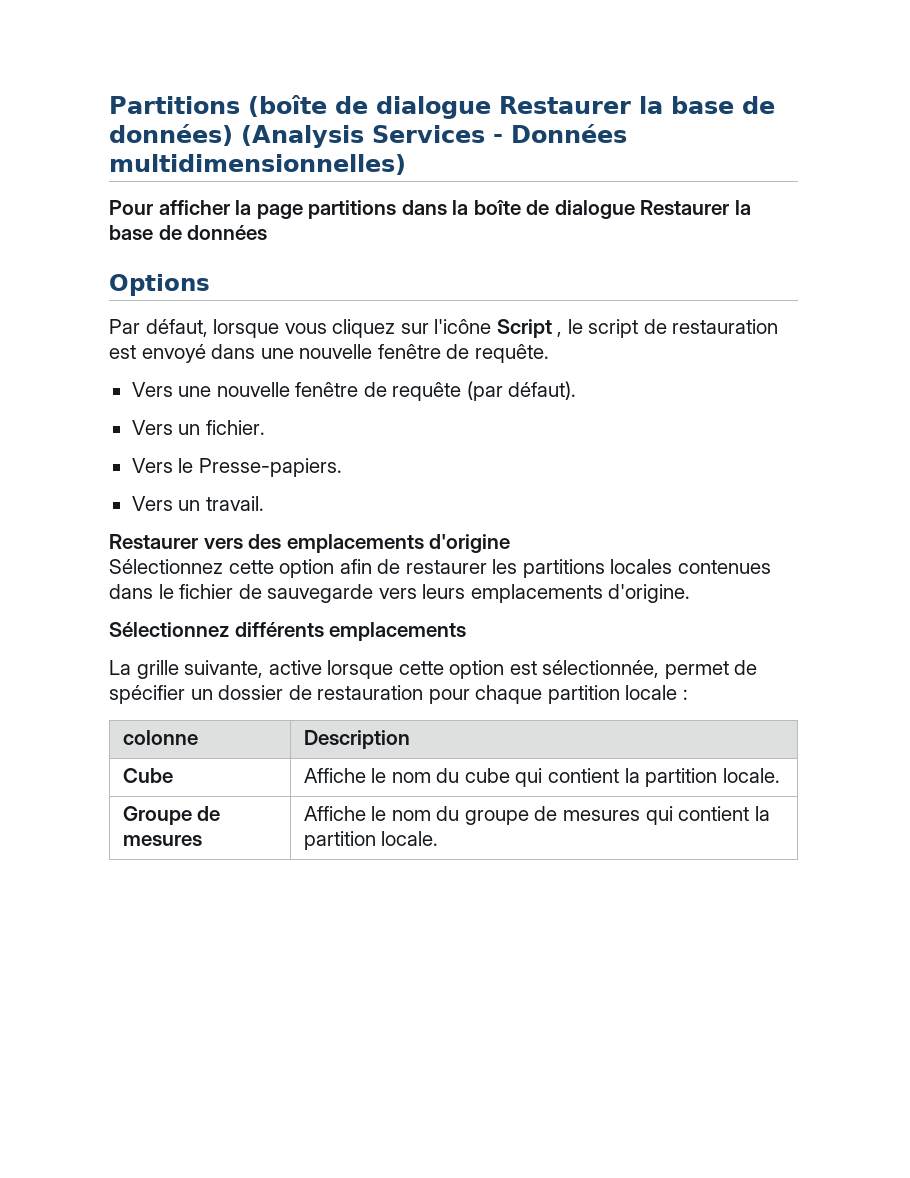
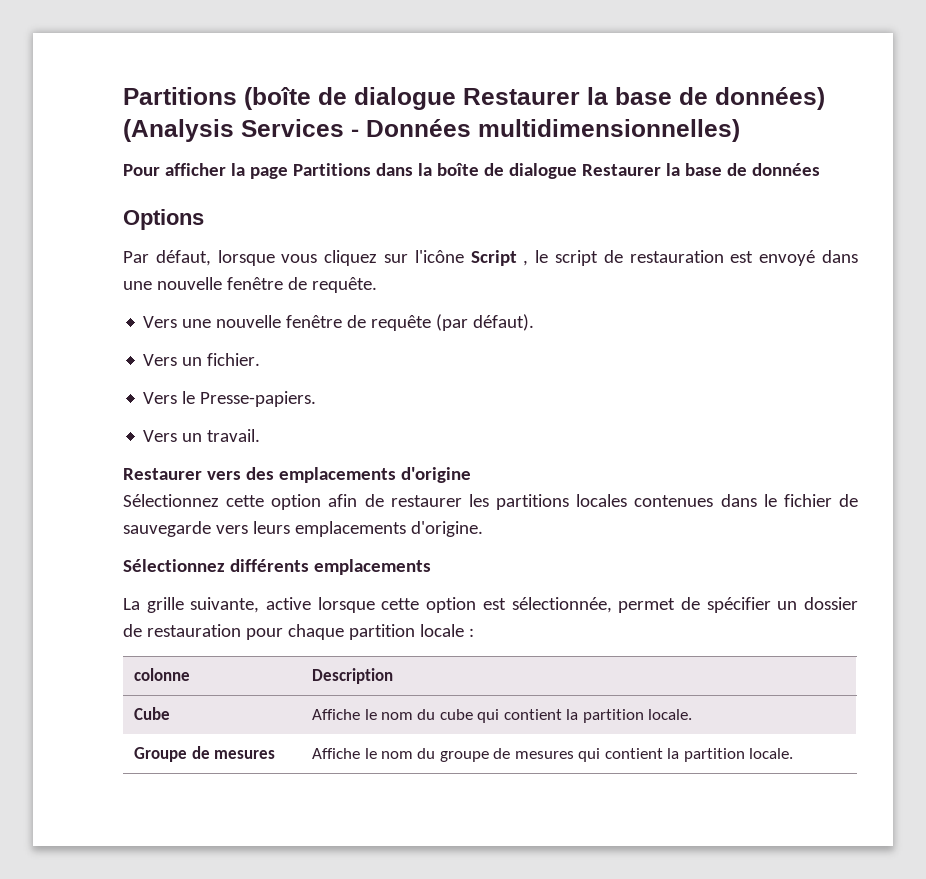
- Pour afficher la page partitions dans la boîte de dialogue Restaurer la base de données
+ Pour afficher la page Partitions dans la boîte de dialogue Restaurer la base de données

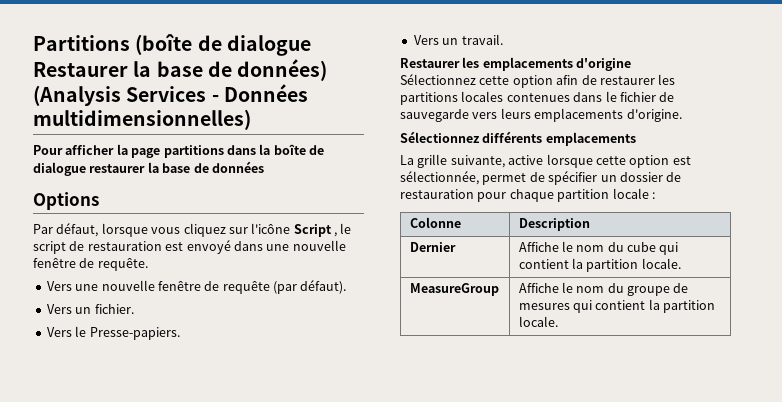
- Pour afficher la page Partitions dans la boîte de dialogue Restaurer la base de données
+ Pour afficher la page partitions dans la boîte de dialogue restaurer la base de données
- Restaurer vers des emplacements d'origine
+ Restaurer les emplacements d'origine
- colonne | Description
+ Colonne | Description
- Cube | Affiche le nom du cube qui contient la partition locale.
+ Dernier | Affiche le nom du cube qui contient la partition locale.
- Groupe de mesures | Affiche le nom du groupe de mesures qui contient la partition locale.
+ MeasureGroup | Affiche le nom du groupe de mesures qui contient la partition locale.

